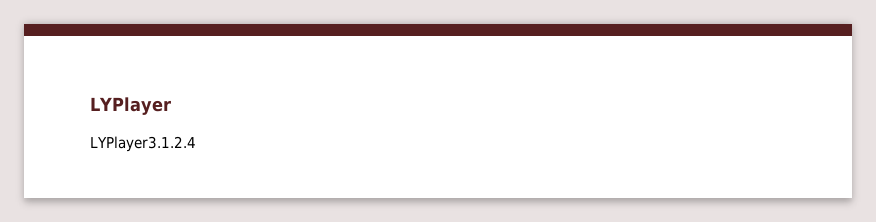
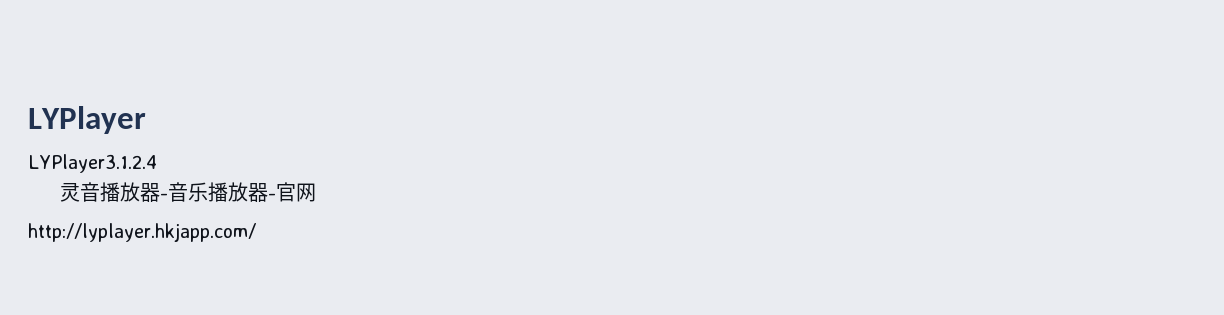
+ 灵音播放器-音乐播放器-官网
+ http://lyplayer.hkjapp.com/

